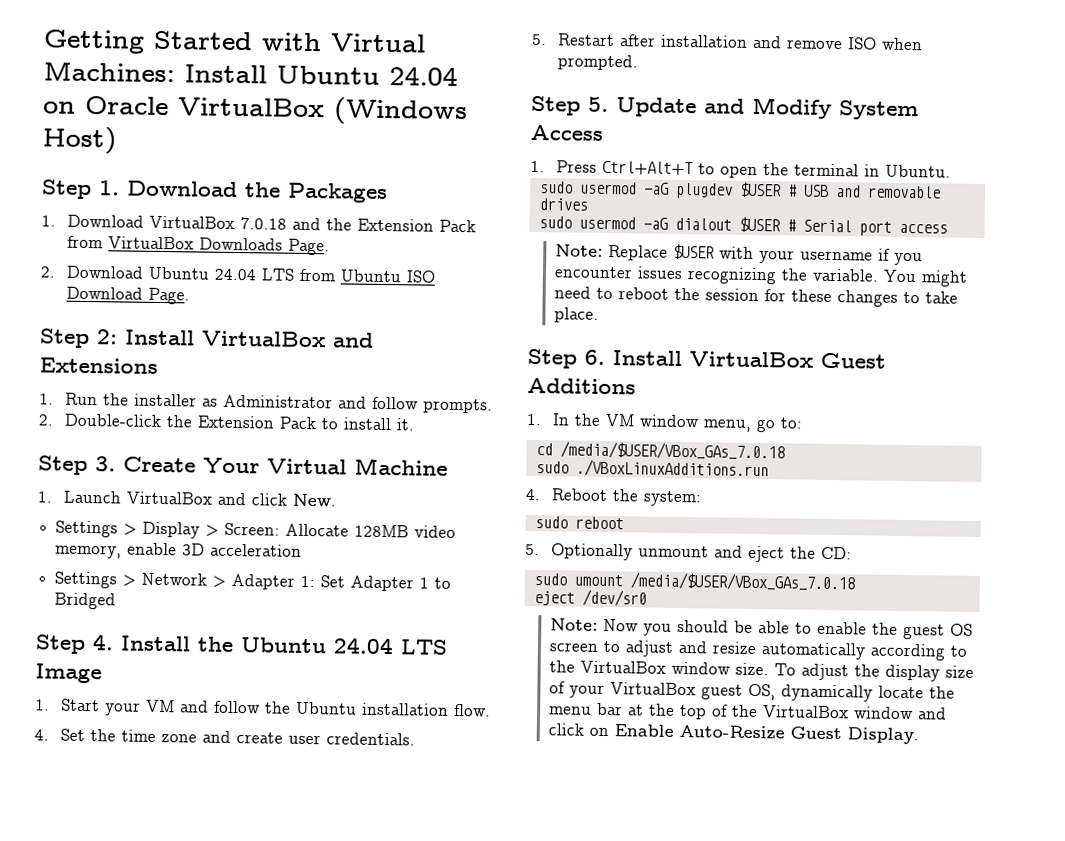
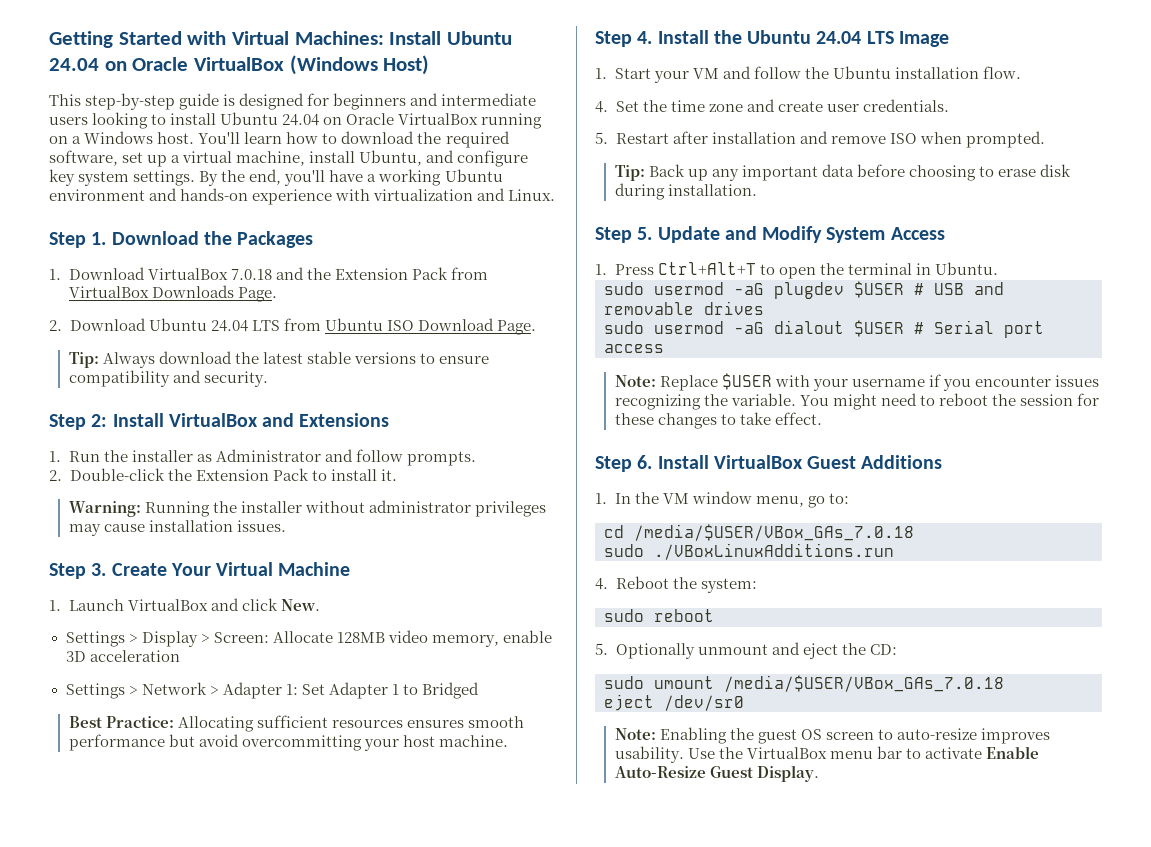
+ This step-by-step guide is designed for beginners and intermediate users looking to install Ubuntu 24.04 on Oracle VirtualBox running on a Windows host. You'll learn how to download the required software, set up a virtual machine, install Ubuntu, and configure key system settings. By the end, you'll have a working Ubuntu environment and hands-on experience with virtualization and Linux.
+ Tip: Always download the latest stable versions to ensure compatibility and security.
+ Warning: Running the installer without administrator privileges may cause installation issues.
+ Best Practice: Allocating sufficient resources ensures smooth performance but avoid overcommitting your host machine.
+ Tip: Back up any important data before choosing to erase disk during installation.
- You might need to reboot the session for these changes to take place.
+ You might need to reboot the session for these changes to take effect.
- Note: Now you should be able to enable the guest OS screen to adjust and resize automatically according to the VirtualBox window size. To adjust the display size of your VirtualBox guest OS, dynamically locate the menu bar at the top of the VirtualBox window and click on Enable Auto-Resize Guest Display.
+ Note: Enabling the guest OS screen to auto-resize improves usability. Use the VirtualBox menu bar to activate Enable Auto-Resize Guest Display.

